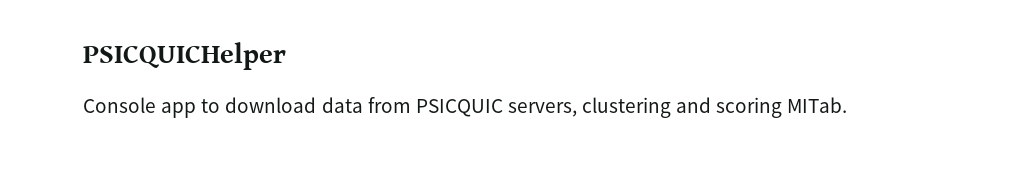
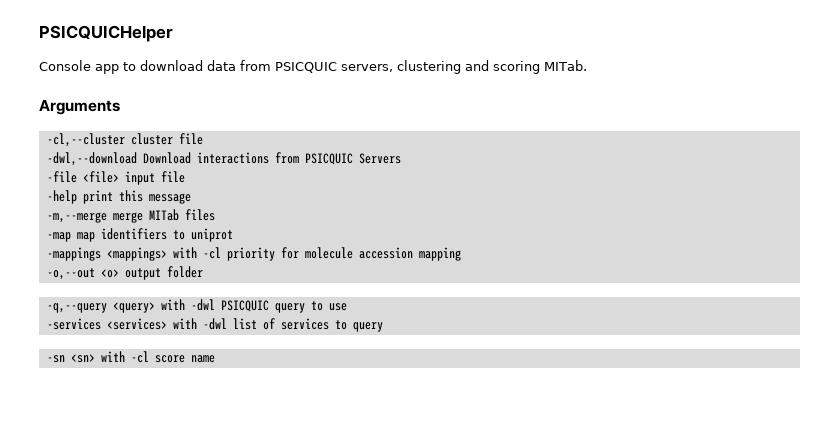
+ Arguments
+ -cl,--cluster cluster file
+ -dwl,--download Download interactions from PSICQUIC Servers
+ -file <file> input file
+ -help print this message
+ -m,--merge merge MITab files
+ -map map identifiers to uniprot
+ -mappings <mappings> with -cl priority for molecule accession mapping
+ -o,--out <o> output folder
+ -q,--query <query> with -dwl PSICQUIC query to use
+ -services <services> with -dwl list of services to query
+ -sn <sn> with -cl score name

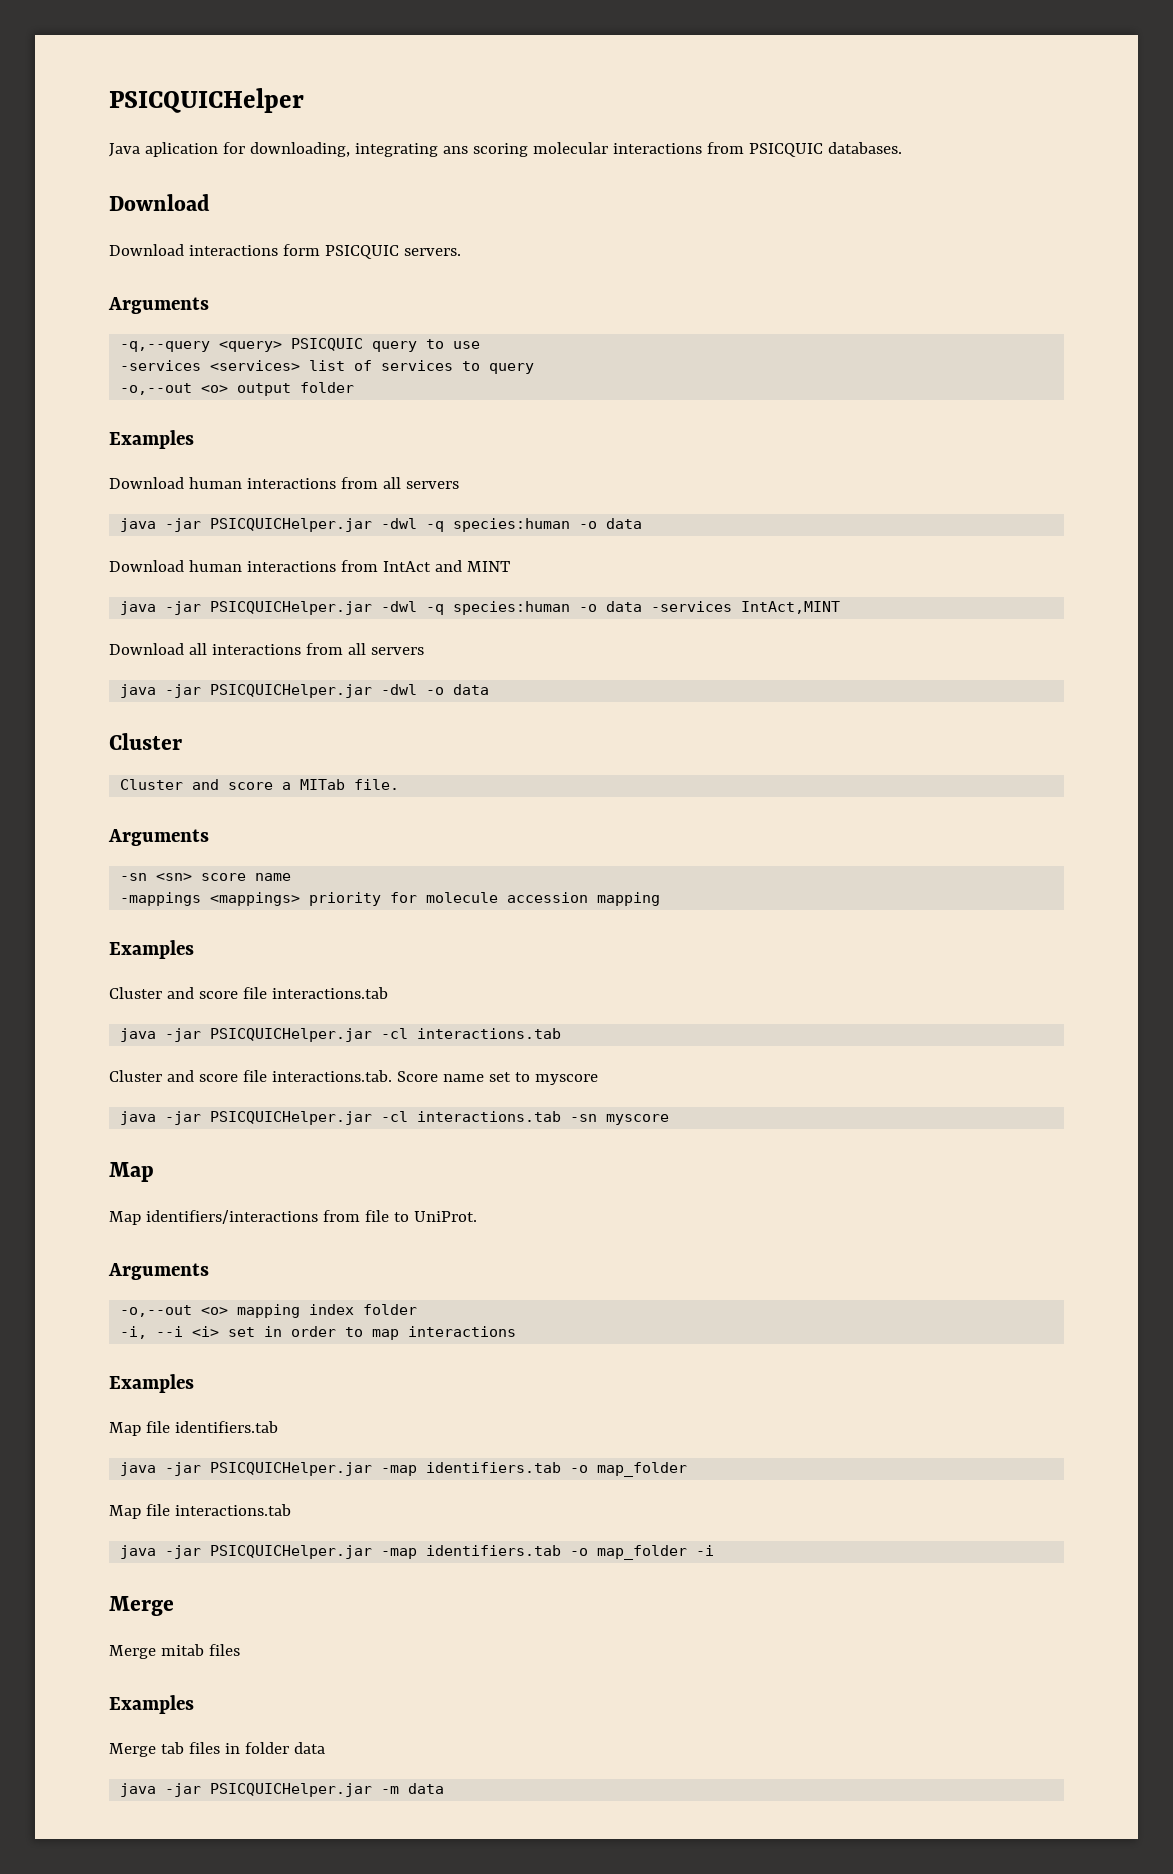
- Console app to download data from PSICQUIC servers, clustering and scoring MITab.
+ Java aplication for downloading, integrating ans scoring molecular interactions from PSICQUIC databases.
+ Download
+ Download interactions form PSICQUIC servers.
  Arguments
- -cl,--cluster cluster file
- -dwl,--download Download interactions from PSICQUIC Servers
- -file <file> input file
- -help print this message
- -m,--merge merge MITab files
- -map map identifiers to uniprot
- -mappings <mappings> with -cl priority for molecule accession mapping
- -o,--out <o> output folder
- -q,--query <query> with -dwl PSICQUIC query to use
+ -q,--query <query> PSICQUIC query to use
- -services <services> with -dwl list of services to query
+ -services <services> list of services to query
+ -o,--out <o> output folder
+ Examples
+ Download human interactions from all servers
+ java -jar PSICQUICHelper.jar -dwl -q species:human -o data
+ Download human interactions from IntAct and MINT
+ java -jar PSICQUICHelper.jar -dwl -q species:human -o data -services IntAct,MINT
+ Download all interactions from all servers
+ java -jar PSICQUICHelper.jar -dwl -o data
+ Cluster
+ Cluster and score a MITab file.
+ Arguments
- -sn <sn> with -cl score name
+ -sn <sn> score name
+ -mappings <mappings> priority for molecule accession mapping
+ Examples
+ Cluster and score file interactions.tab
+ java -jar PSICQUICHelper.jar -cl interactions.tab
+ Cluster and score file interactions.tab. Score name set to myscore
+ java -jar PSICQUICHelper.jar -cl interactions.tab -sn myscore
+ Map
+ Map identifiers/interactions from file to UniProt.
+ Arguments
+ -o,--out <o> mapping index folder
+ -i, --i <i> set in order to map interactions
+ Examples
+ Map file identifiers.tab
+ java -jar PSICQUICHelper.jar -map identifiers.tab -o map_folder
+ Map file interactions.tab
+ java -jar PSICQUICHelper.jar -map identifiers.tab -o map_folder -i
+ Merge
+ Merge mitab files
+ Examples
+ Merge tab files in folder data
+ java -jar PSICQUICHelper.jar -m data

